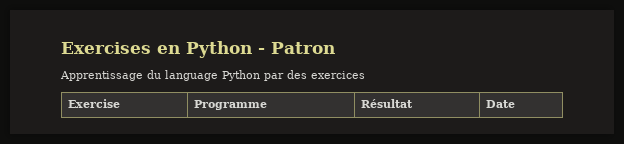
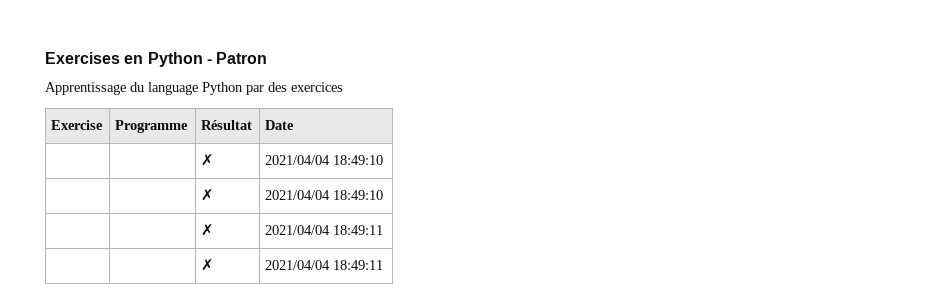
  Exercise | Programme | Résultat | Date
+ | | ✗ | 2021/04/04 18:49:10
+ | | ✗ | 2021/04/04 18:49:10
+ | | ✗ | 2021/04/04 18:49:11
+ | | ✗ | 2021/04/04 18:49:11

